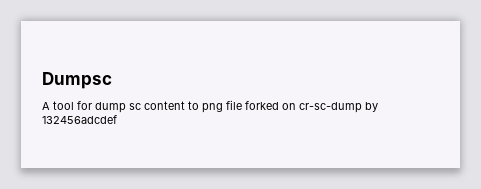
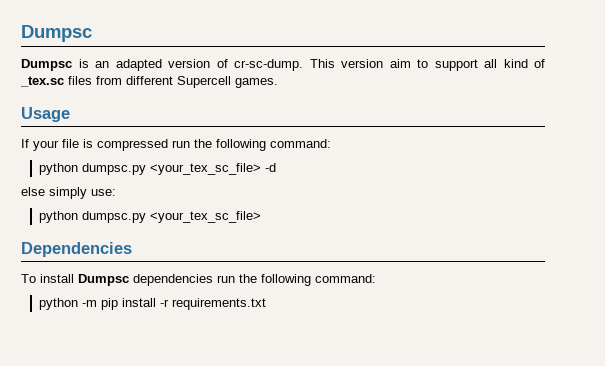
- A tool for dump sc content to png file forked on cr-sc-dump by 132456adcdef
+ Dumpsc is an adapted version of cr-sc-dump. This version aim to support all kind of _tex.sc files from different Supercell games.
+ Usage
+ If your file is compressed run the following command:
+ python dumpsc.py <your_tex_sc_file> -d
+ else simply use:
+ python dumpsc.py <your_tex_sc_file>
+ Dependencies
+ To install Dumpsc dependencies run the following command:
+ python -m pip install -r requirements.txt

